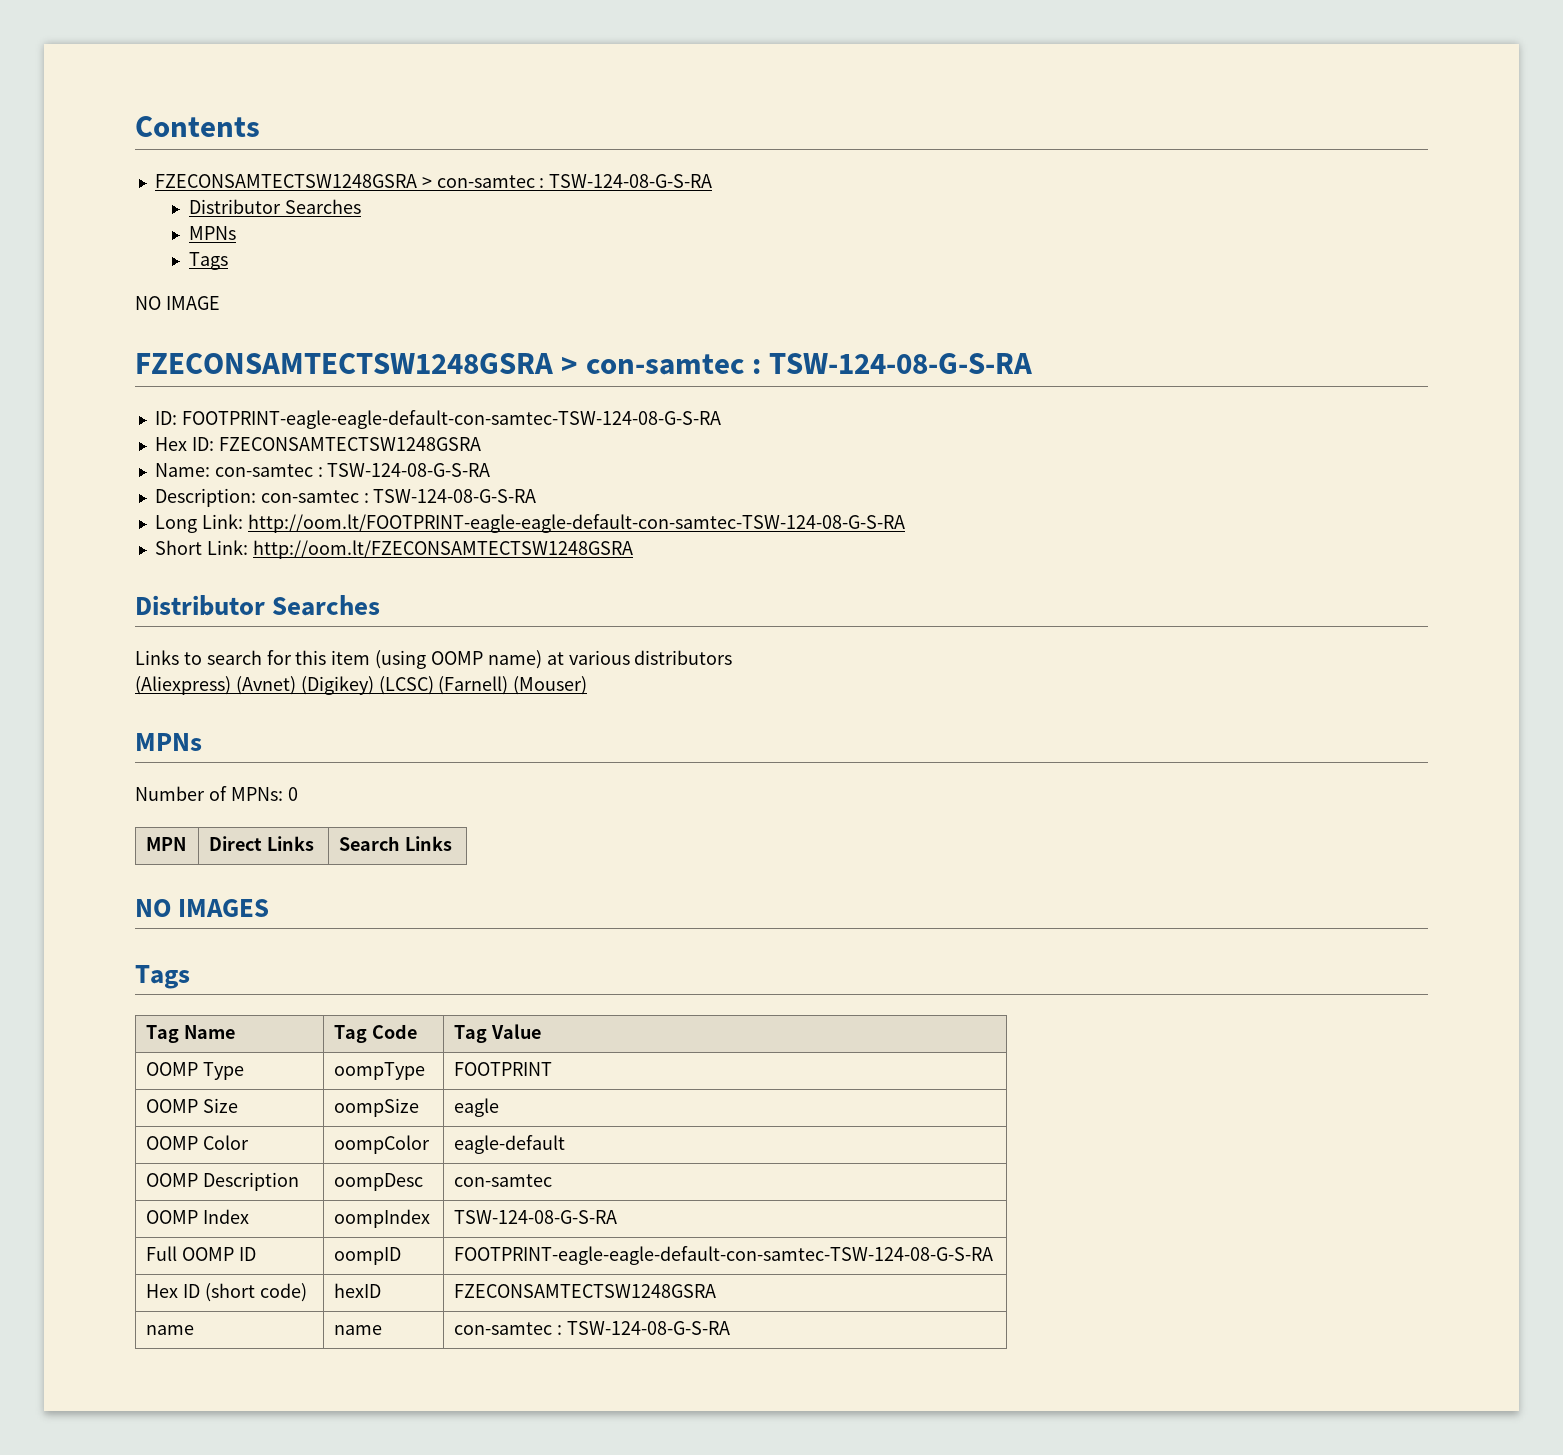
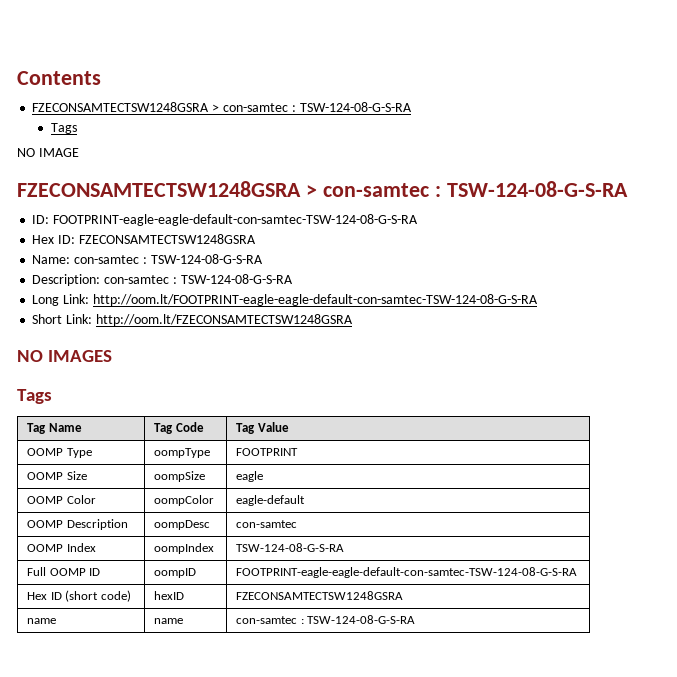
  Contents
  FZECONSAMTECTSW1248GSRA > con-samtec : TSW-124-08-G-S-RA
- Distributor Searches
- MPNs
  Short Link: http://oom.lt/FZECONSAMTECTSW1248GSRA
- Distributor Searches
- Links to search for this item (using OOMP name) at various distributors
- (Aliexpress) (Avnet) (Digikey) (LCSC) (Farnell) (Mouser)
- MPNs
- Number of MPNs: 0
- MPN | Direct Links | Search Links

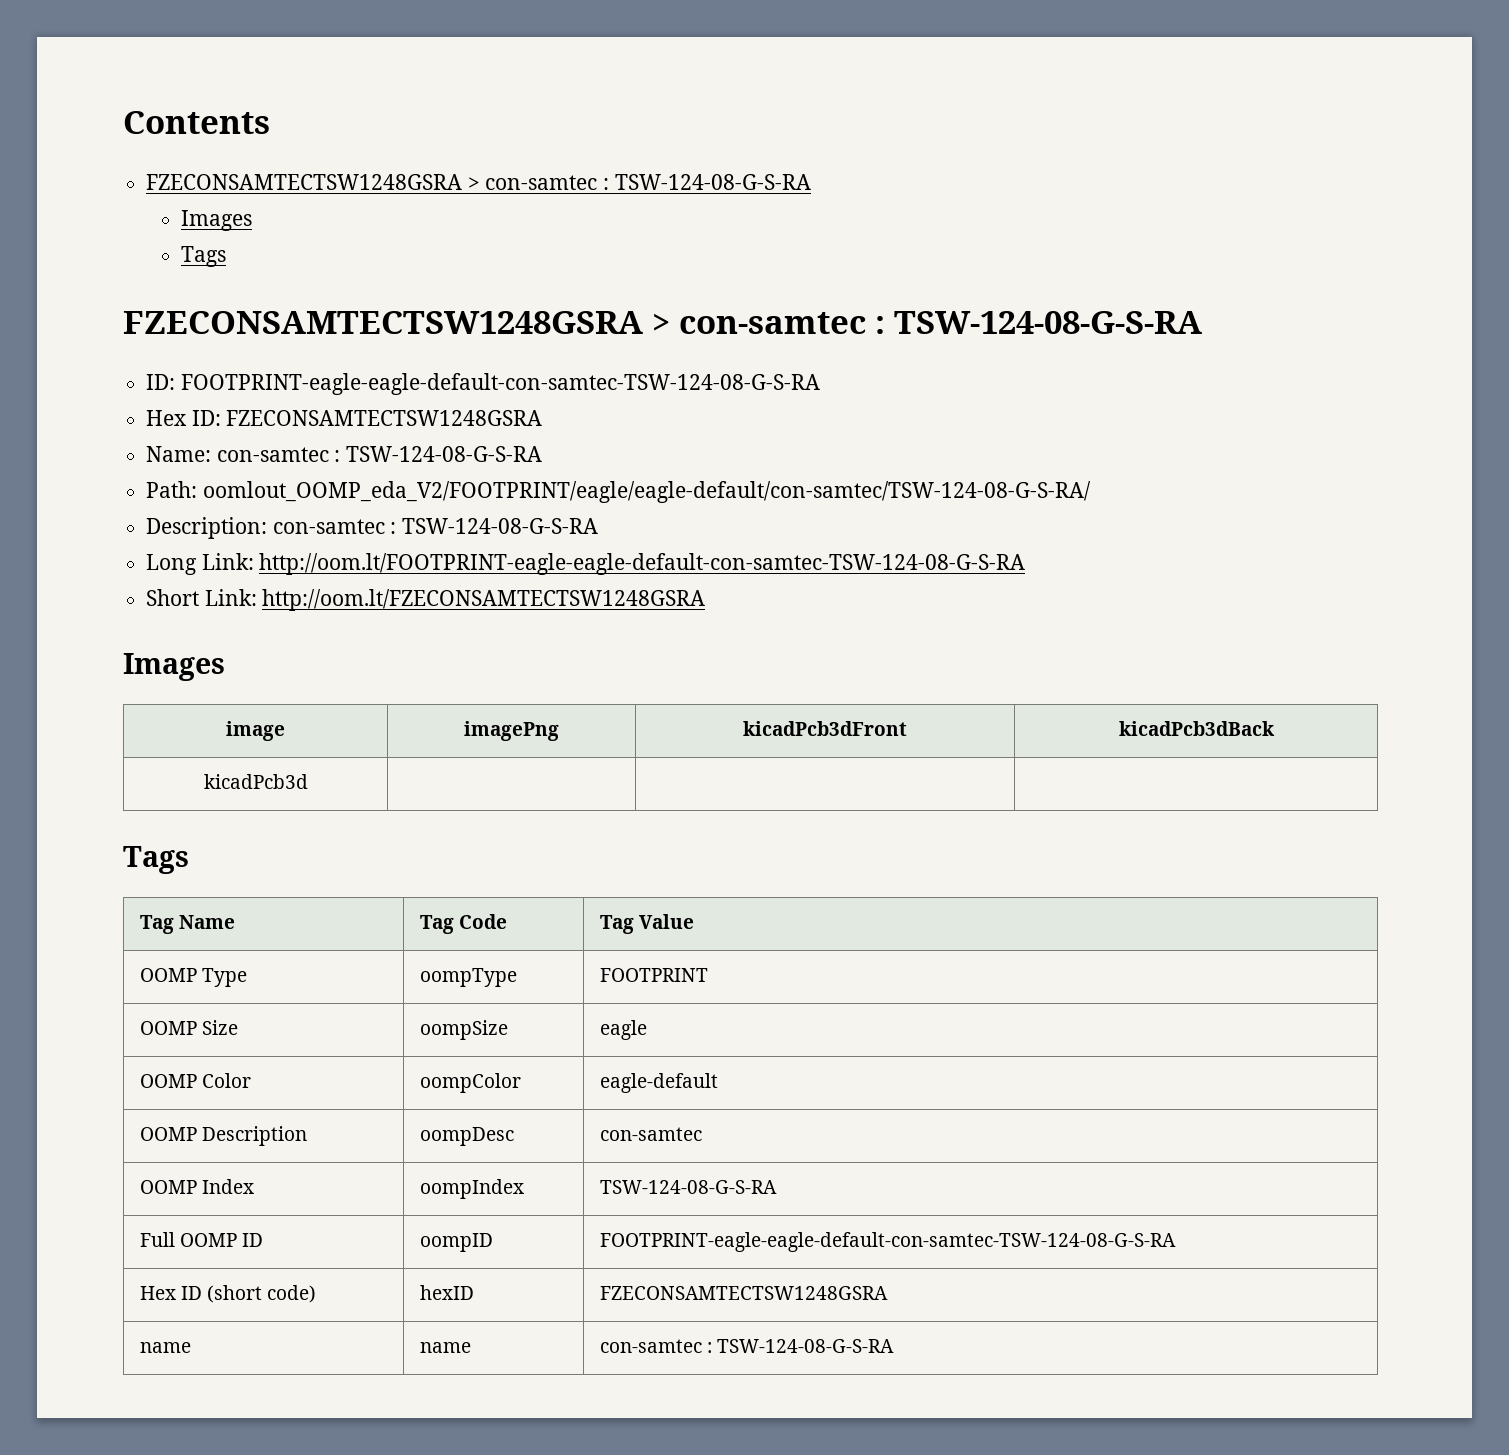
  Contents
  FZECONSAMTECTSW1248GSRA > con-samtec : TSW-124-08-G-S-RA
+ Images
  Tags
- NO IMAGE
+ Path: oomlout_OOMP_eda_V2/FOOTPRINT/eagle/eagle-default/con-samtec/TSW-124-08-G-S-RA/
  Short Link: http://oom.lt/FZECONSAMTECTSW1248GSRA
- NO IMAGES
+ Images
+ image | imagePng | kicadPcb3dFront | kicadPcb3dBack
+ kicadPcb3d | | |

